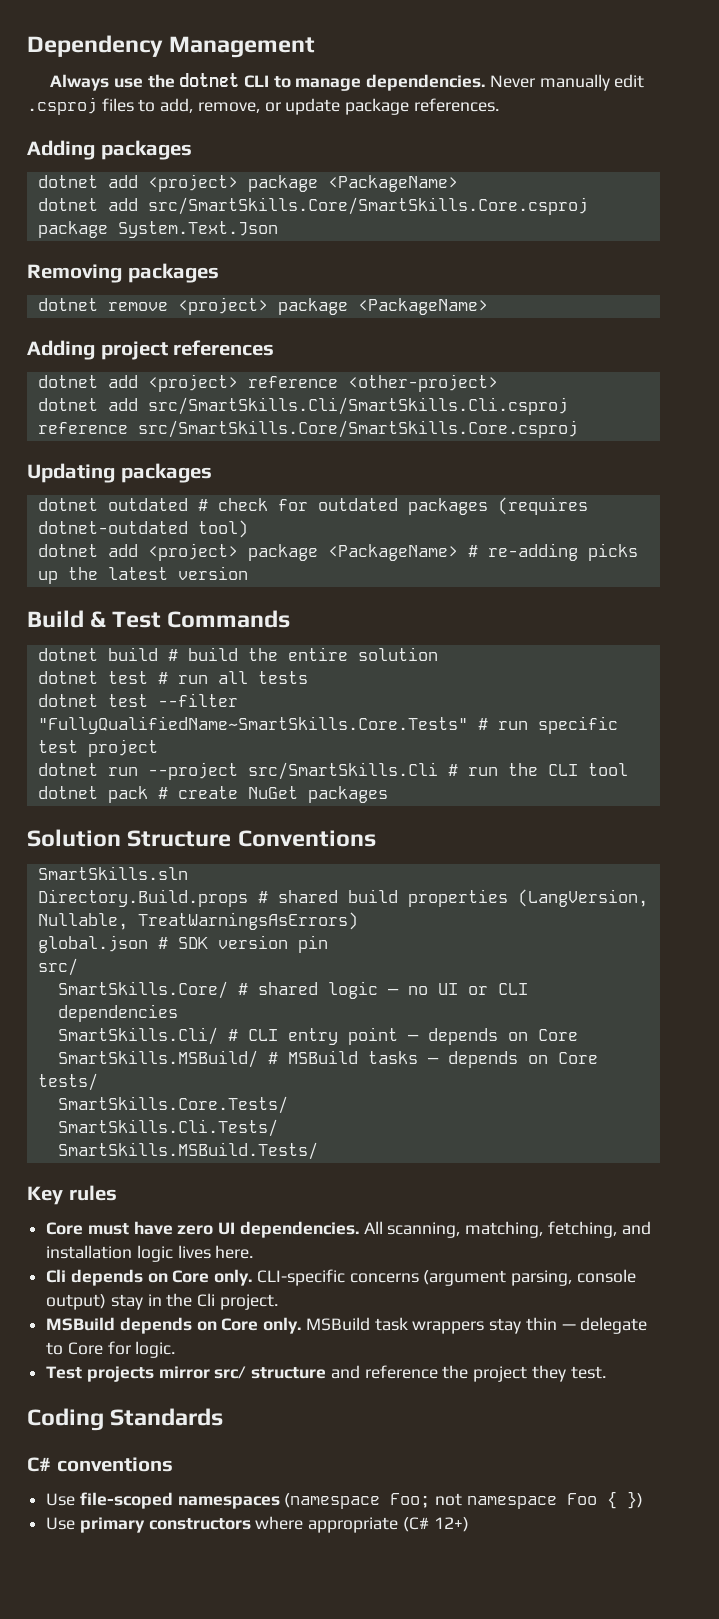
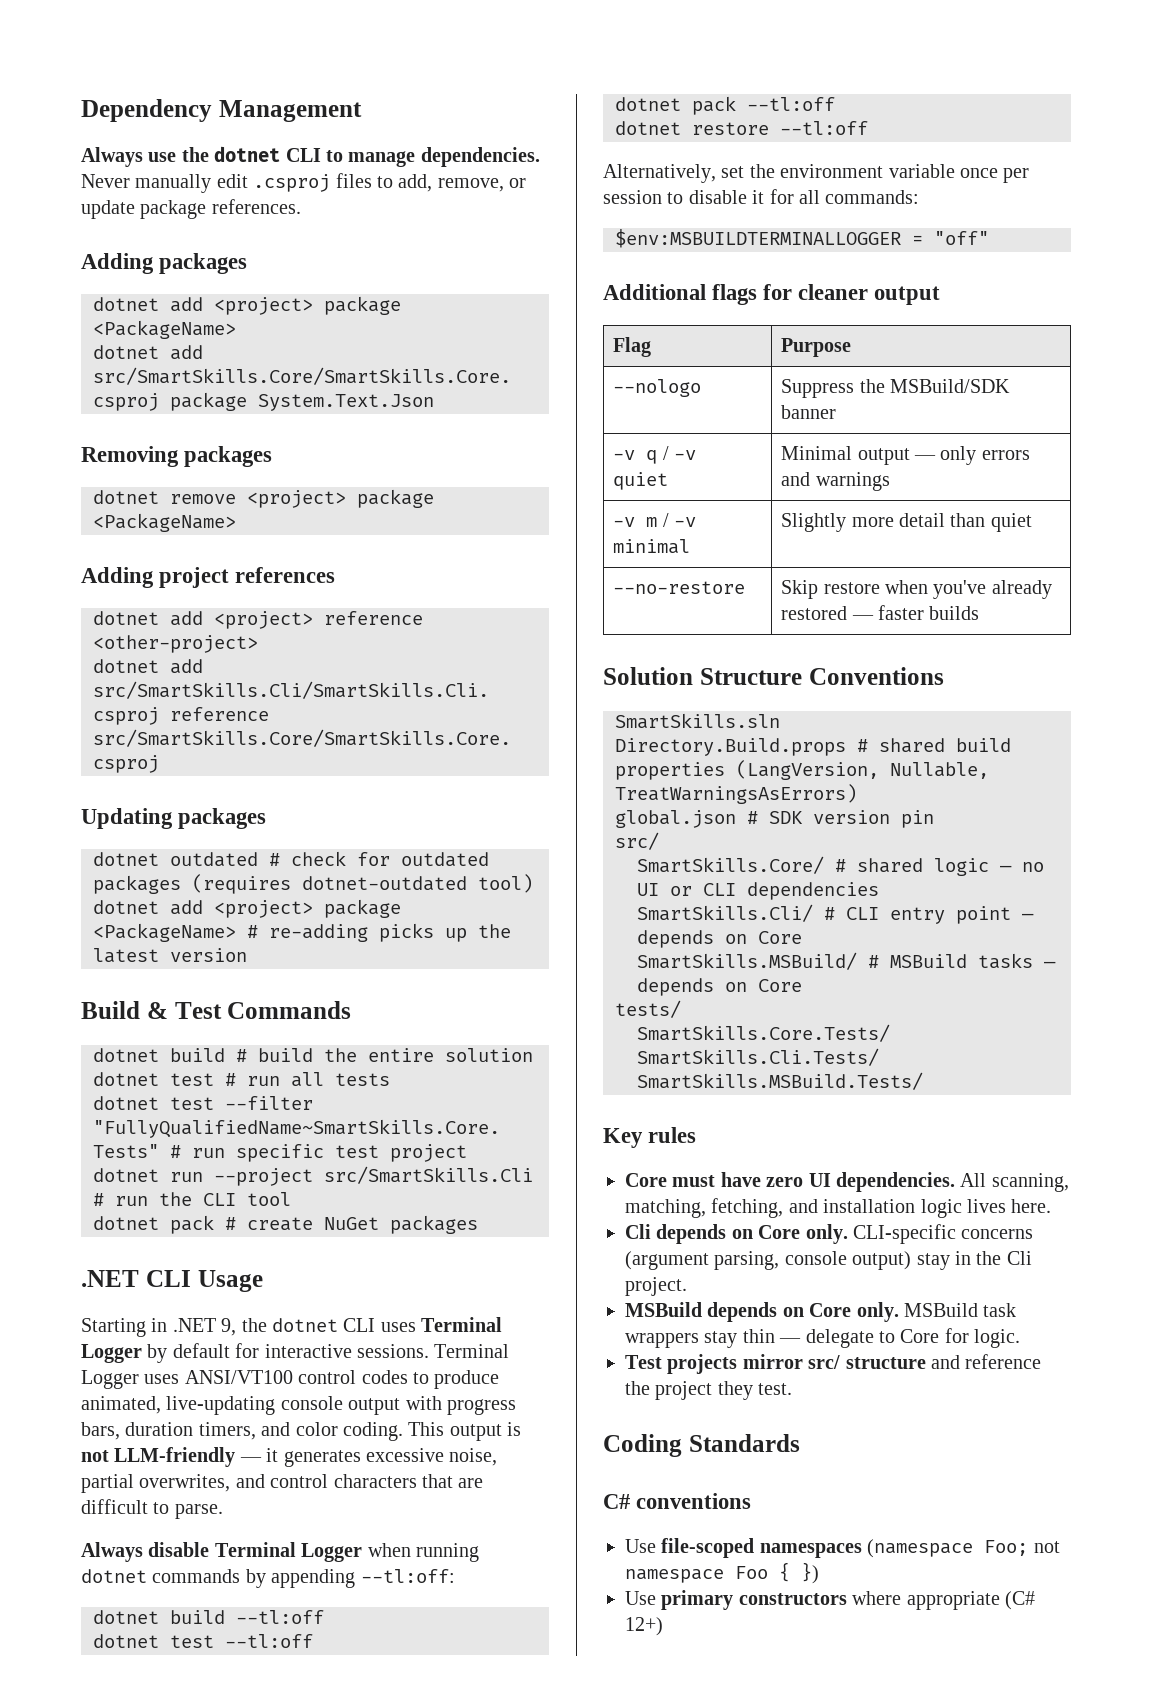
+ .NET CLI Usage
+ Starting in .NET 9, the dotnet CLI uses Terminal Logger by default for interactive sessions. Terminal Logger uses ANSI/VT100 control codes to produce animated, live-updating console output with progress bars, duration timers, and color coding. This output is not LLM-friendly — it generates excessive noise, partial overwrites, and control characters that are difficult to parse.
+ Always disable Terminal Logger when running dotnet commands by appending --tl:off:
+ dotnet build --tl:off
+ dotnet test --tl:off
+ dotnet pack --tl:off
+ dotnet restore --tl:off
+ Alternatively, set the environment variable once per session to disable it for all commands:
+ $env:MSBUILDTERMINALLOGGER = "off"
+ Additional flags for cleaner output
+ Flag | Purpose
+ --nologo | Suppress the MSBuild/SDK banner
+ -v q / -v quiet | Minimal output — only errors and warnings
+ -v m / -v minimal | Slightly more detail than quiet
+ --no-restore | Skip restore when you've already restored — faster builds

